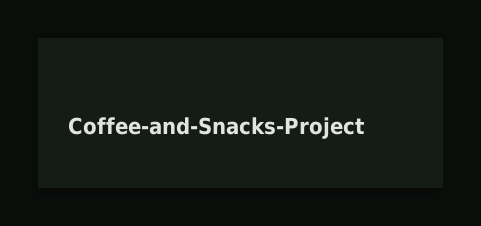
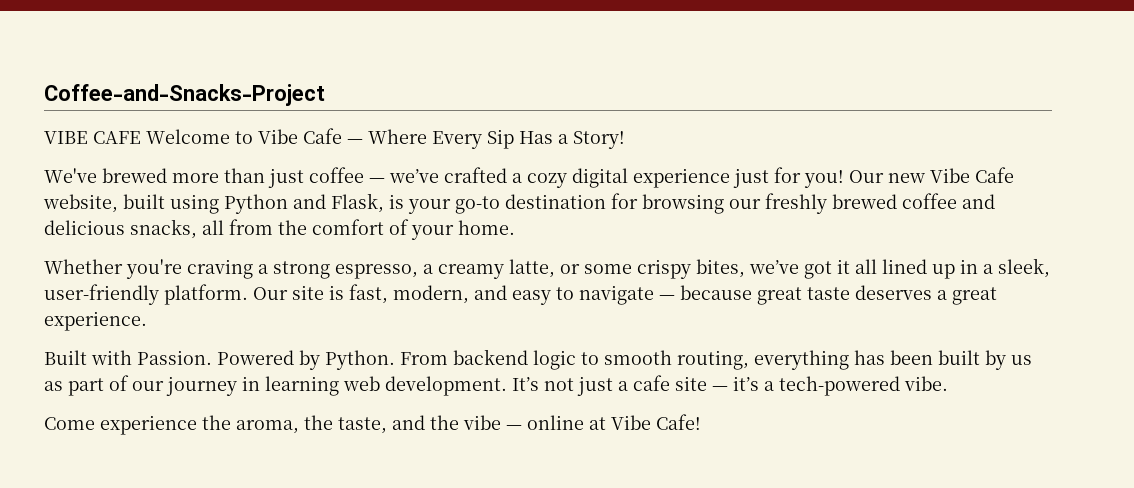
+ VIBE CAFE Welcome to Vibe Cafe — Where Every Sip Has a Story!
+ We've brewed more than just coffee — we’ve crafted a cozy digital experience just for you! Our new Vibe Cafe website, built using Python and Flask, is your go-to destination for browsing our freshly brewed coffee and delicious snacks, all from the comfort of your home.
+ Whether you're craving a strong espresso, a creamy latte, or some crispy bites, we’ve got it all lined up in a sleek, user-friendly platform. Our site is fast, modern, and easy to navigate — because great taste deserves a great experience.
+ Built with Passion. Powered by Python. From backend logic to smooth routing, everything has been built by us as part of our journey in learning web development. It’s not just a cafe site — it’s a tech-powered vibe.
+ Come experience the aroma, the taste, and the vibe — online at Vibe Cafe!

